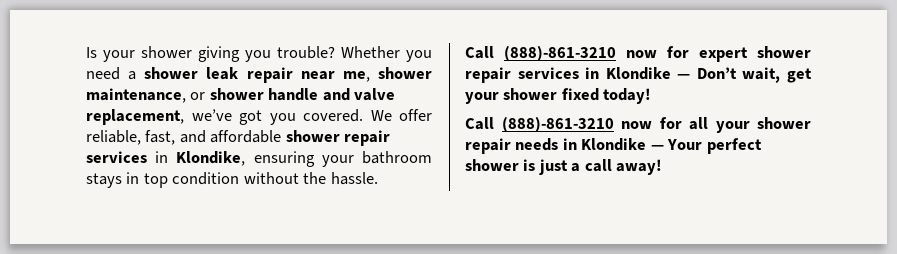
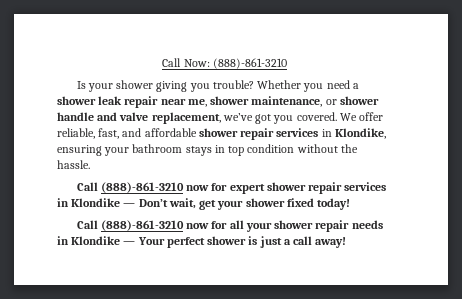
+ Call Now: (888)-861-3210

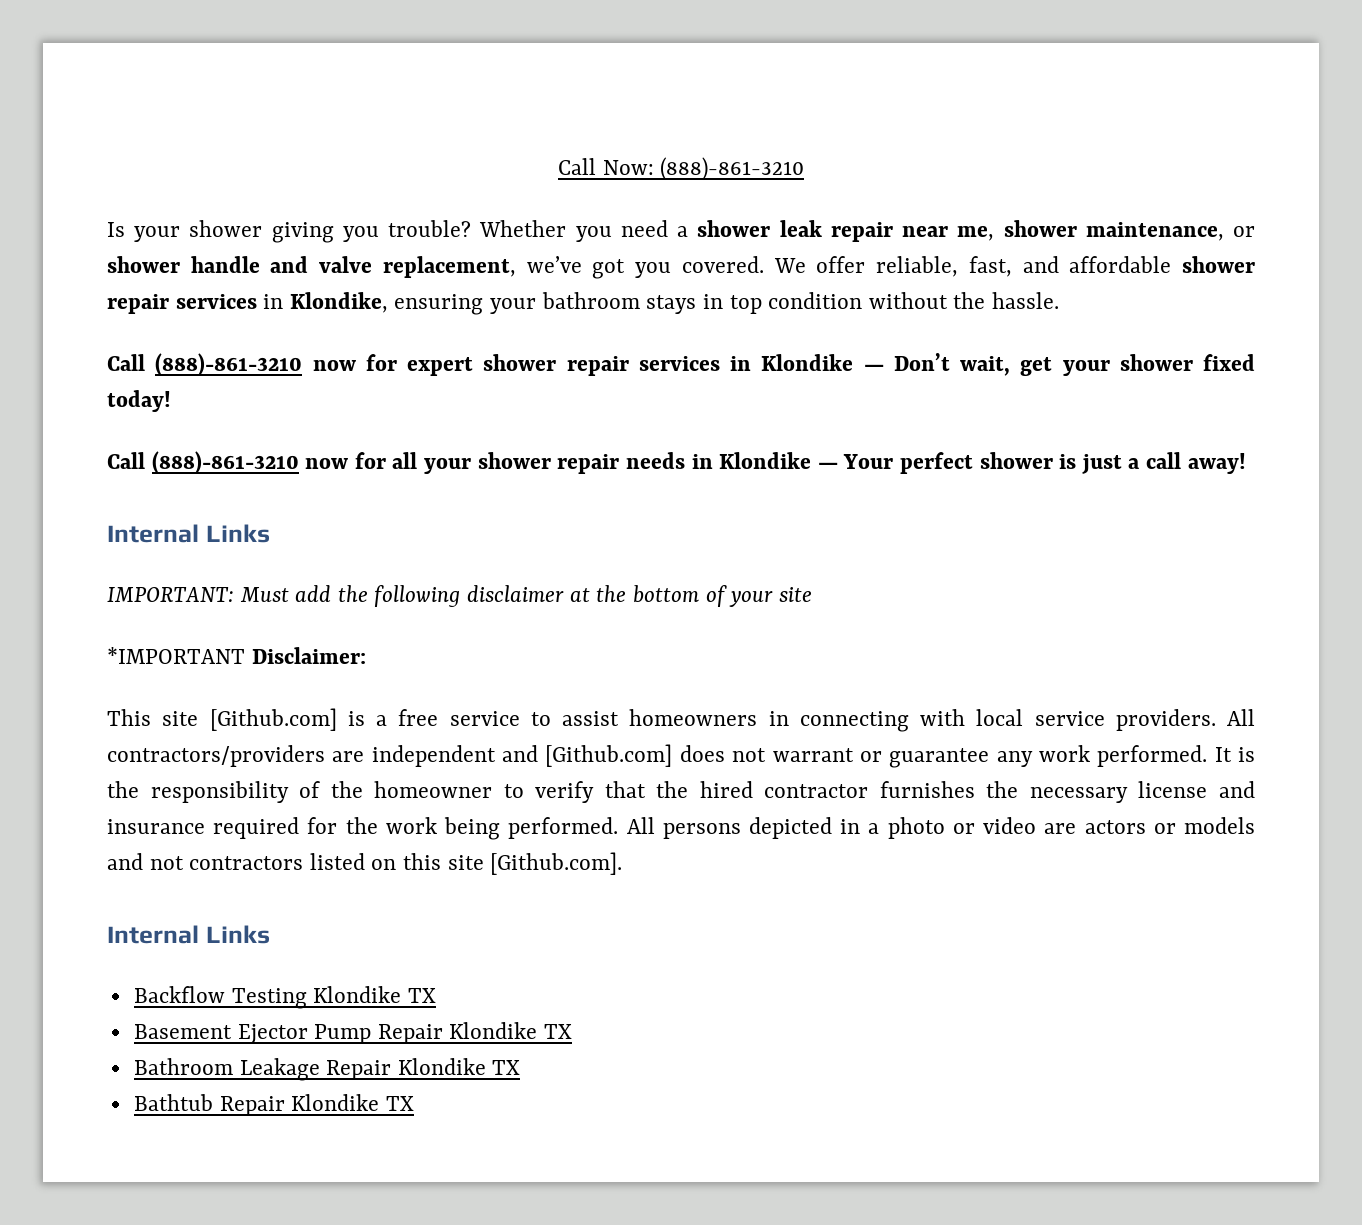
  Call (888)-861-3210 now for all your shower repair needs in Klondike — Your perfect shower is just a call away!
+ Internal Links
+ IMPORTANT: Must add the following disclaimer at the bottom of your site
+ *IMPORTANT Disclaimer:
+ This site [Github.com] is a free service to assist homeowners in connecting with local service providers. All contractors/providers are independent and [Github.com] does not warrant or guarantee any work performed. It is the responsibility of the homeowner to verify that the hired contractor furnishes the necessary license and insurance required for the work being performed. All persons depicted in a photo or video are actors or models and not contractors listed on this site [Github.com].
+ Internal Links
+ Backflow Testing Klondike TX
+ Basement Ejector Pump Repair Klondike TX
+ Bathroom Leakage Repair Klondike TX
+ Bathtub Repair Klondike TX

